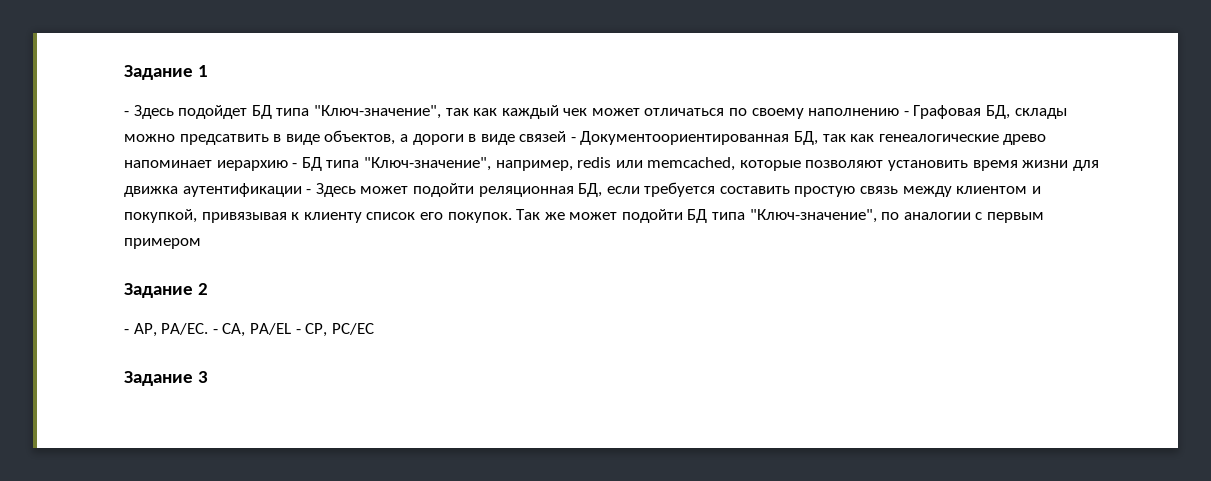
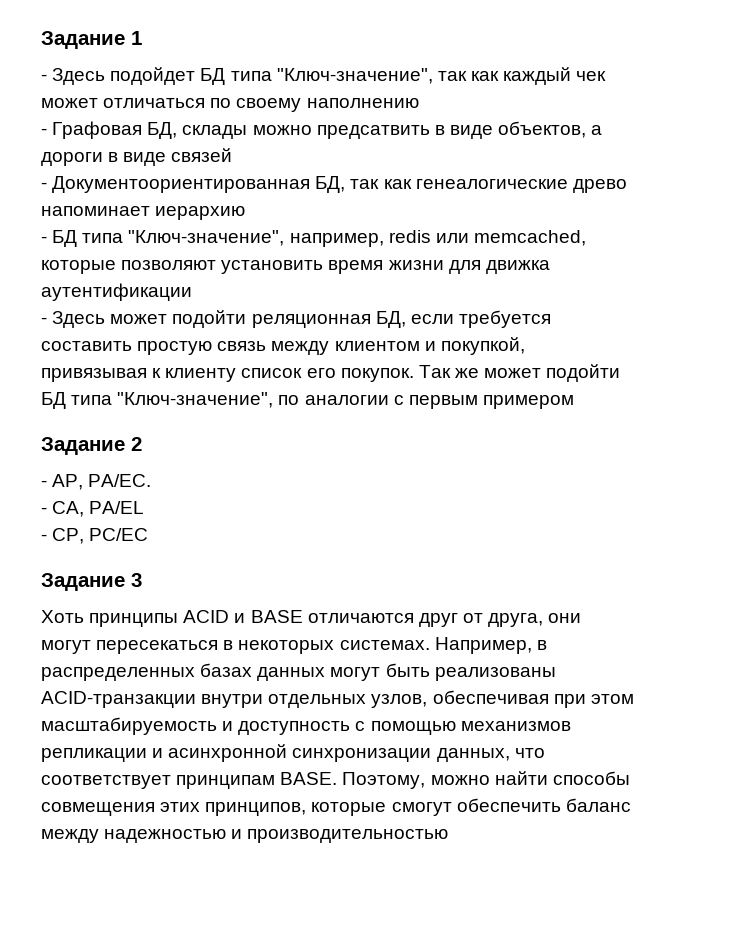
- - Здесь подойдет БД типа "Ключ-значение", так как каждый чек может отличаться по своему наполнению - Графовая БД, склады можно предсатвить в виде объектов, а дороги в виде связей - Документоориентированная БД, так как генеалогические древо напоминает иерархию - БД типа "Ключ-значение", например, redis или memcached, которые позволяют установить время жизни для движка аутентификации - Здесь может подойти реляционная БД, если требуется составить простую связь между клиентом и покупкой, привязывая к клиенту список его покупок.
+ - Здесь подойдет БД типа "Ключ-значение", так как каждый чек может отличаться по своему наполнению
+ - Графовая БД, склады можно предсатвить в виде объектов, а дороги в виде связей
+ - Документоориентированная БД, так как генеалогические древо напоминает иерархию
+ - БД типа "Ключ-значение", например, redis или memcached, которые позволяют установить время жизни для движка аутентификации
+ - Здесь может подойти реляционная БД, если требуется составить простую связь между клиентом и покупкой, привязывая к клиенту список его покупок.
- - AP, PA/EC. - CA, PA/EL - CP, PC/EC
+ - AP, PA/EC.
+ - CA, PA/EL
+ - CP, PC/EC
+ Хоть принципы ACID и BASE отличаются друг от друга, они могут пересекаться в некоторых системах. Например, в распределенных базах данных могут быть реализованы ACID-транзакции внутри отдельных узлов, обеспечивая при этом масштабируемость и доступность с помощью механизмов репликации и асинхронной синхронизации данных, что соответствует принципам BASE. Поэтому, можно найти способы совмещения этих принципов, которые смогут обеспечить баланс между надежностью и производительностью

